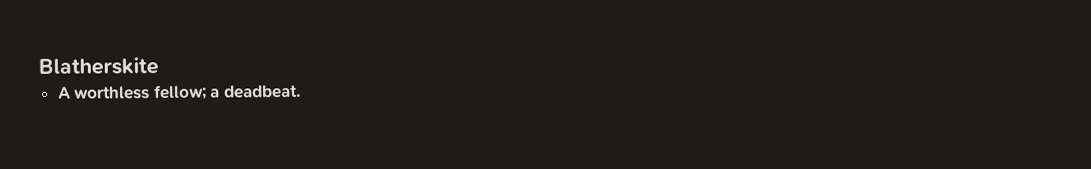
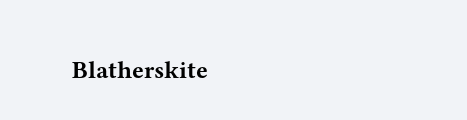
- A worthless fellow; a deadbeat.

